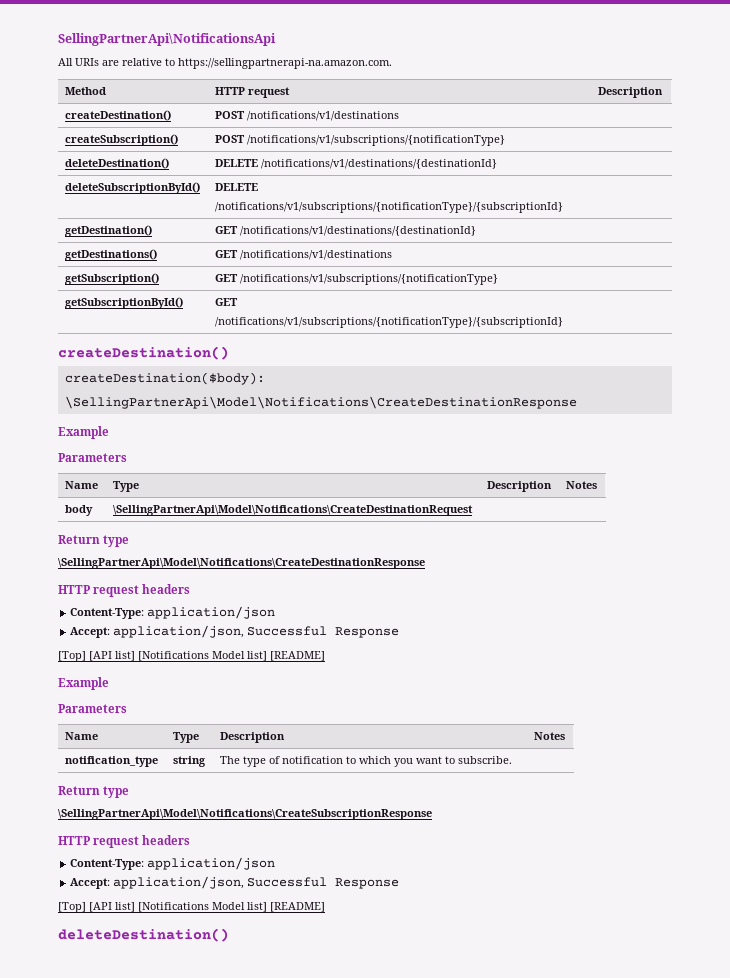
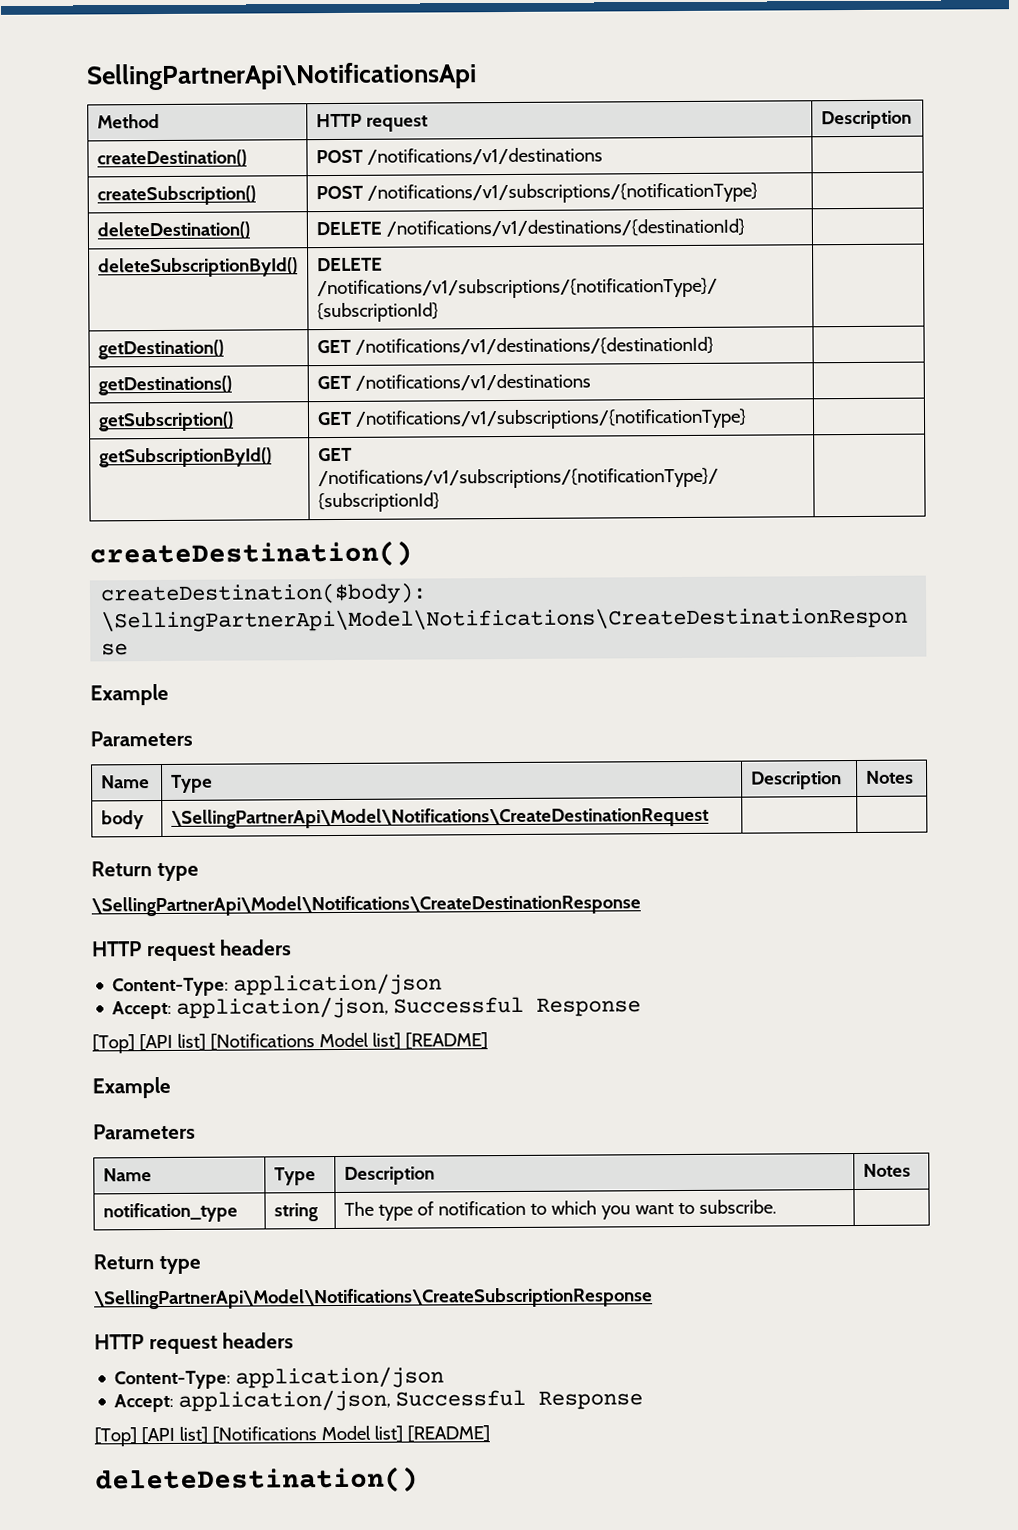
- All URIs are relative to https://sellingpartnerapi-na.amazon.com.

